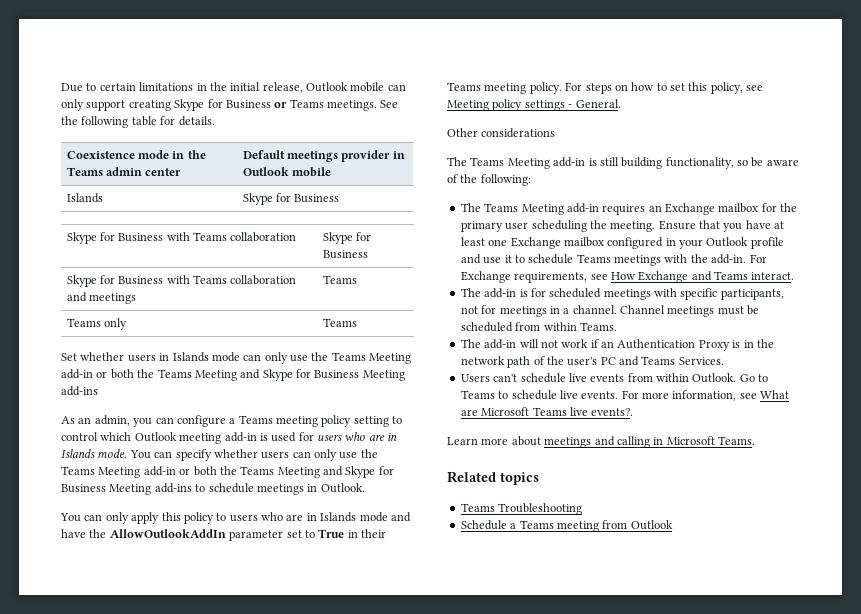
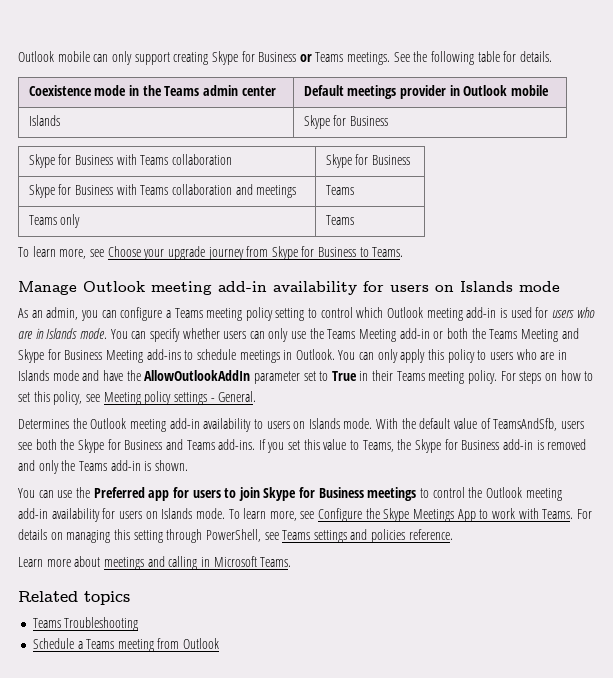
- Due to certain limitations in the initial release, Outlook mobile can only support creating Skype for Business or Teams meetings.
+ Outlook mobile can only support creating Skype for Business or Teams meetings.
- Set whether users in Islands mode can only use the Teams Meeting add-in or both the Teams Meeting and Skype for Business Meeting add-ins
+ To learn more, see Choose your upgrade journey from Skype for Business to Teams.
+ Manage Outlook meeting add-in availability for users on Islands mode
- You can specify whether users can only use the Teams Meeting add-in or both the Teams Meeting and Skype for Business Meeting add-ins to schedule meetings in Outlook.
- You can only apply this policy to users who are in Islands mode and have the AllowOutlookAddIn parameter set to True in their Teams meeting policy.
+ You can specify whether users can only use the Teams Meeting add-in or both the Teams Meeting and Skype for Business Meeting add-ins to schedule meetings in Outlook. You can only apply this policy to users who are in Islands mode and have the AllowOutlookAddIn parameter set to True in their Teams meeting policy.
- Other considerations
- The Teams Meeting add-in is still building functionality, so be aware of the following:
- The Teams Meeting add-in requires an Exchange mailbox for the primary user scheduling the meeting. Ensure that you have at least one Exchange mailbox configured in your Outlook profile and use it to schedule Teams meetings with the add-in. For Exchange requirements, see How Exchange and Teams interact.
- The add-in is for scheduled meetings with specific participants, not for meetings in a channel. Channel meetings must be scheduled from within Teams.
- The add-in will not work if an Authentication Proxy is in the network path of the user's PC and Teams Services.
- Users can't schedule live events from within Outlook. Go to Teams to schedule live events. For more information, see What are Microsoft Teams live events?.
+ Determines the Outlook meeting add-in availability to users on Islands mode. With the default value of TeamsAndSfb, users see both the Skype for Business and Teams add-ins. If you set this value to Teams, the Skype for Business add-in is removed and only the Teams add-in is shown.
+ You can use the Preferred app for users to join Skype for Business meetings to control the Outlook meeting add-in availability for users on Islands mode. To learn more, see Configure the Skype Meetings App to work with Teams. For details on managing this setting through PowerShell, see Teams settings and policies reference.

